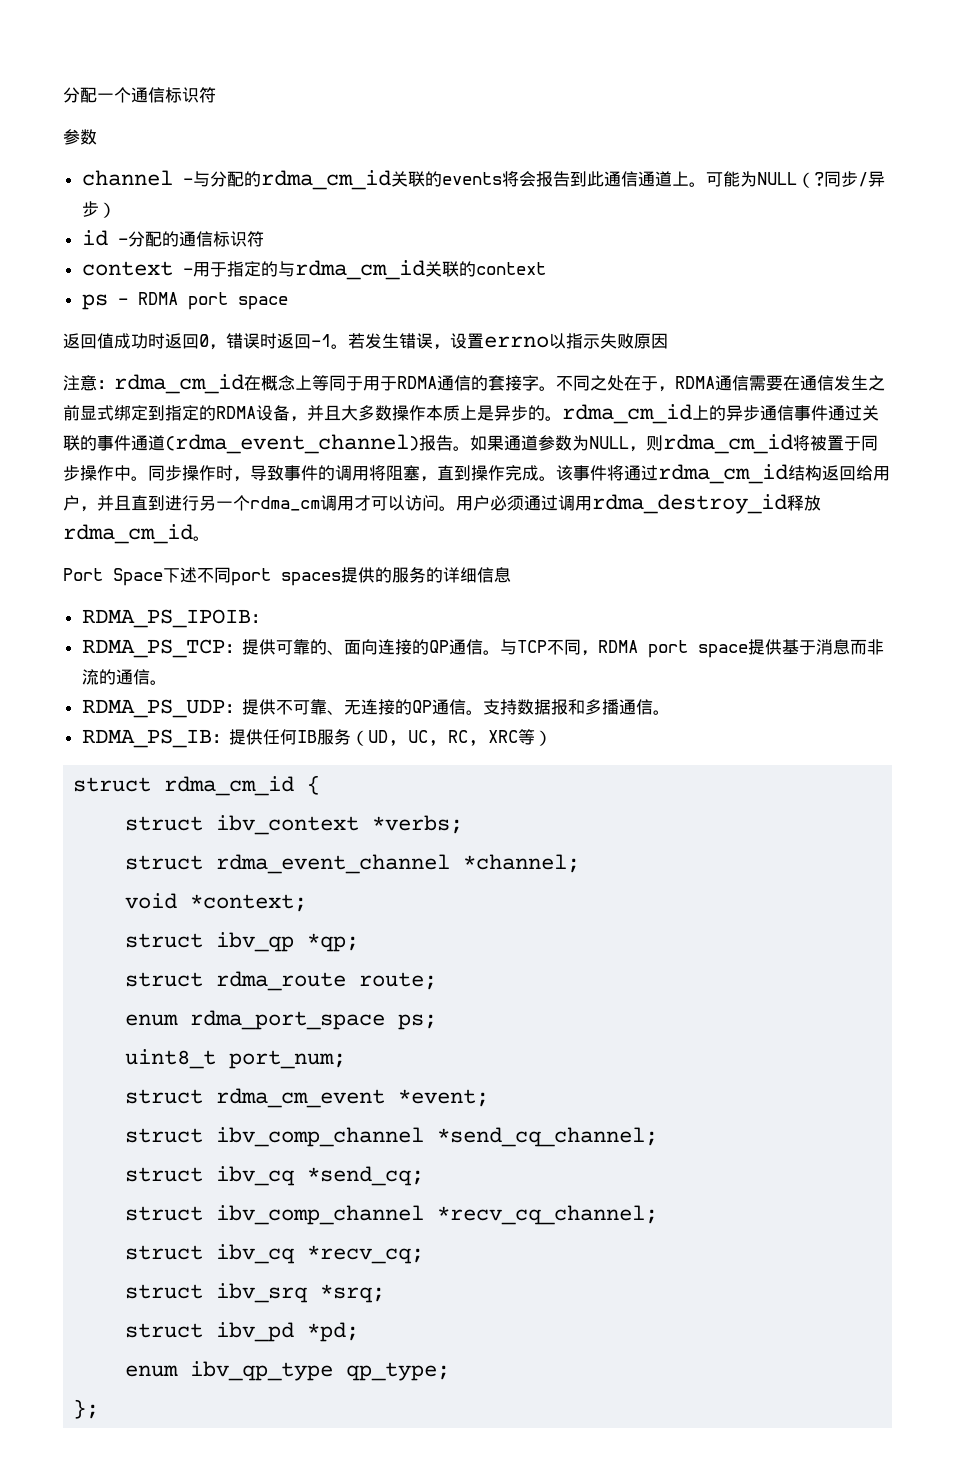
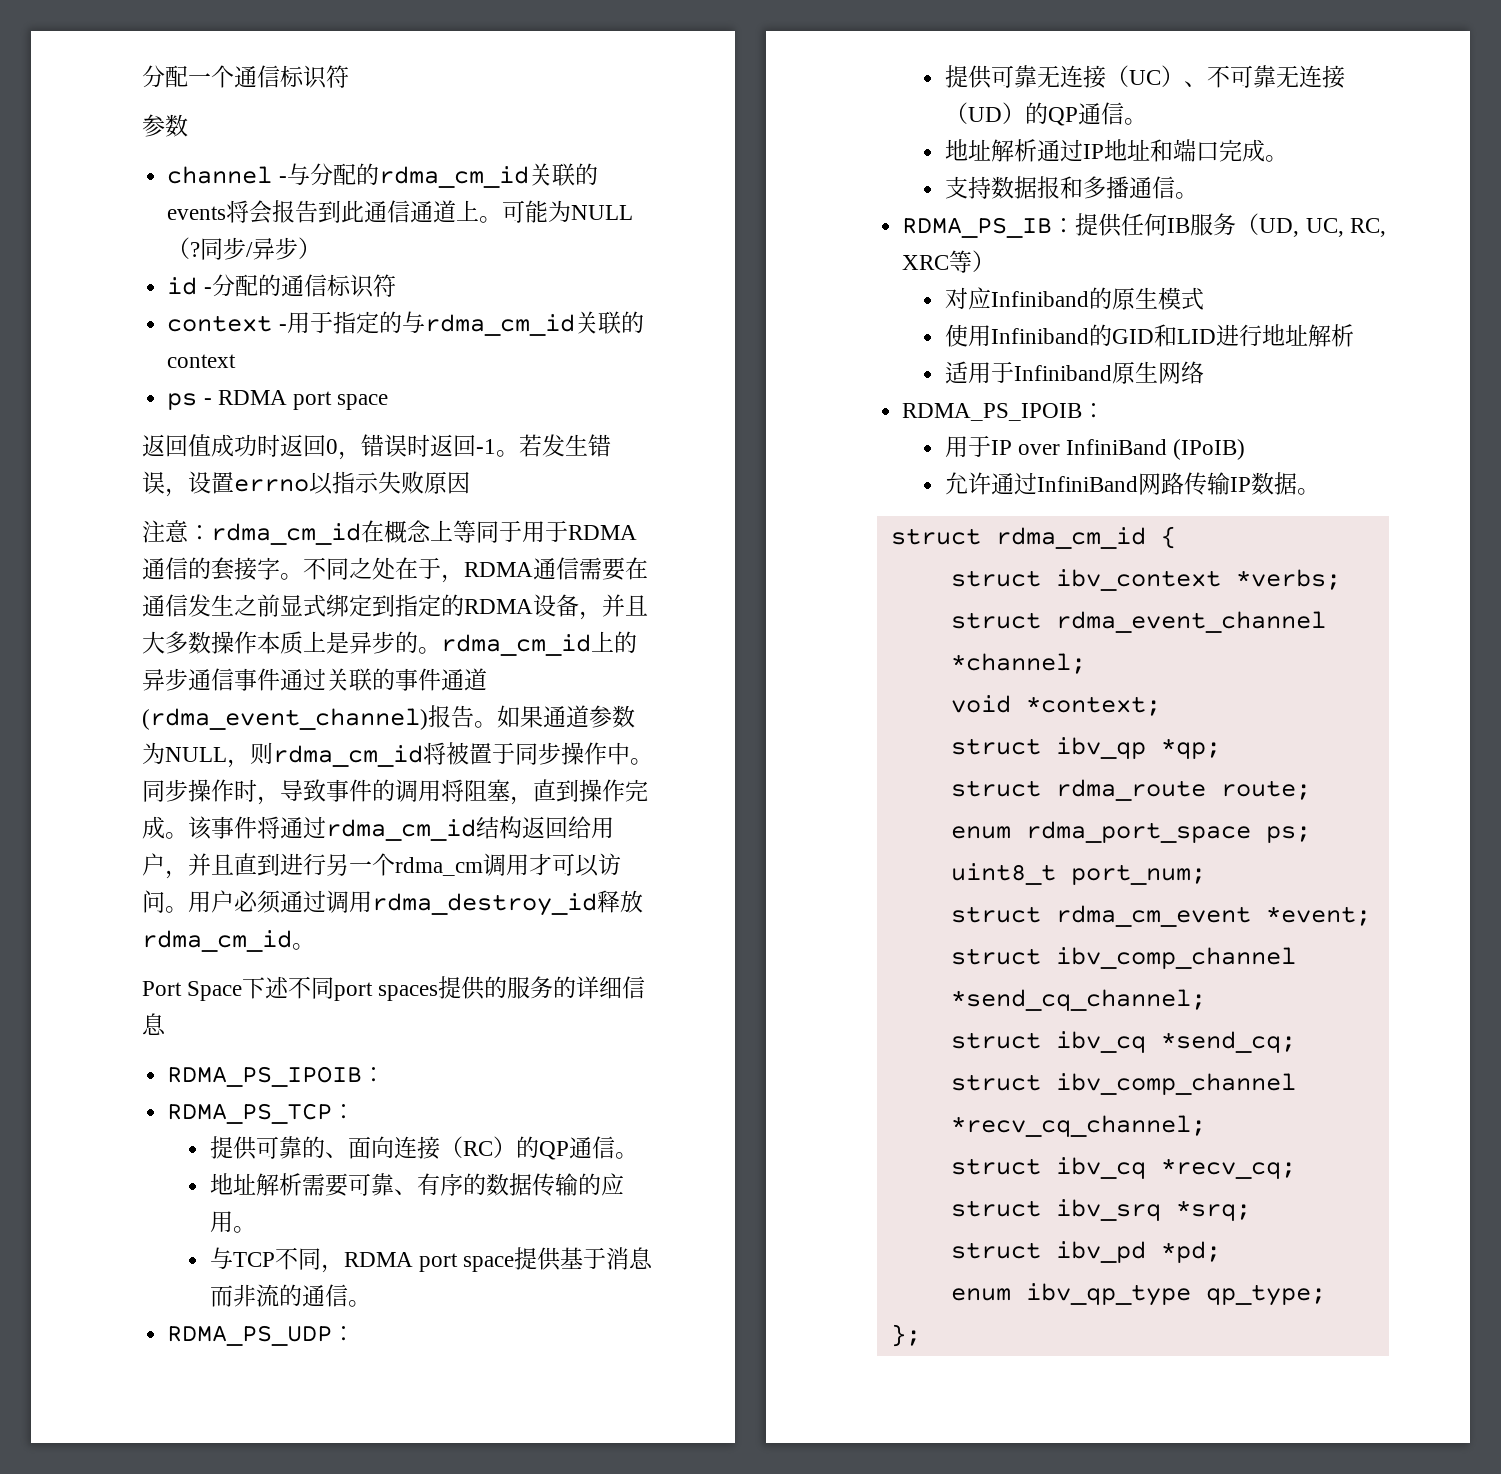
- RDMA_PS_TCP：提供可靠的、面向连接的QP通信。与TCP不同，RDMA port space提供基于消息而非流的通信。
+ RDMA_PS_TCP：
+ 提供可靠的、面向连接（RC）的QP通信。
+ 地址解析需要可靠、有序的数据传输的应用。
+ 与TCP不同，RDMA port space提供基于消息而非流的通信。
- RDMA_PS_UDP：提供不可靠、无连接的QP通信。支持数据报和多播通信。
+ RDMA_PS_UDP：
+ 提供可靠无连接（UC）、不可靠无连接（UD）的QP通信。
+ 地址解析通过IP地址和端口完成。
+ 支持数据报和多播通信。
+ 对应Infiniband的原生模式
+ 使用Infiniband的GID和LID进行地址解析
+ 适用于Infiniband原生网络
+ RDMA_PS_IPOIB：
+ 用于IP over InfiniBand (IPoIB)
+ 允许通过InfiniBand网路传输IP数据。

